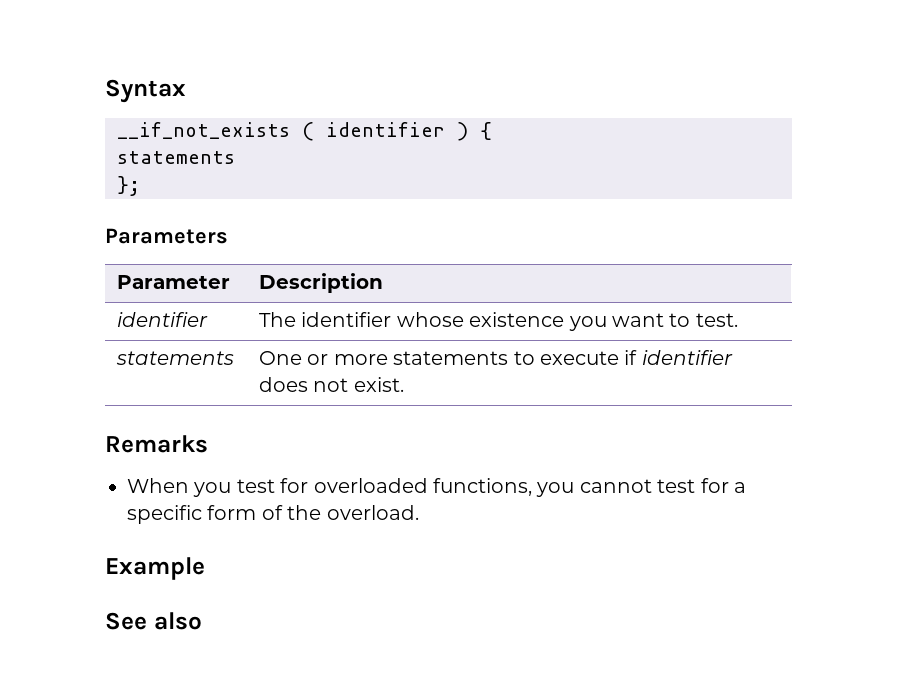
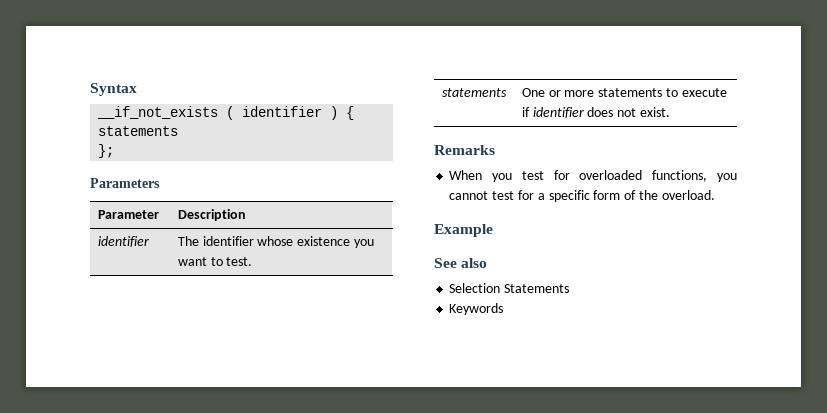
+ Selection Statements
+ Keywords

